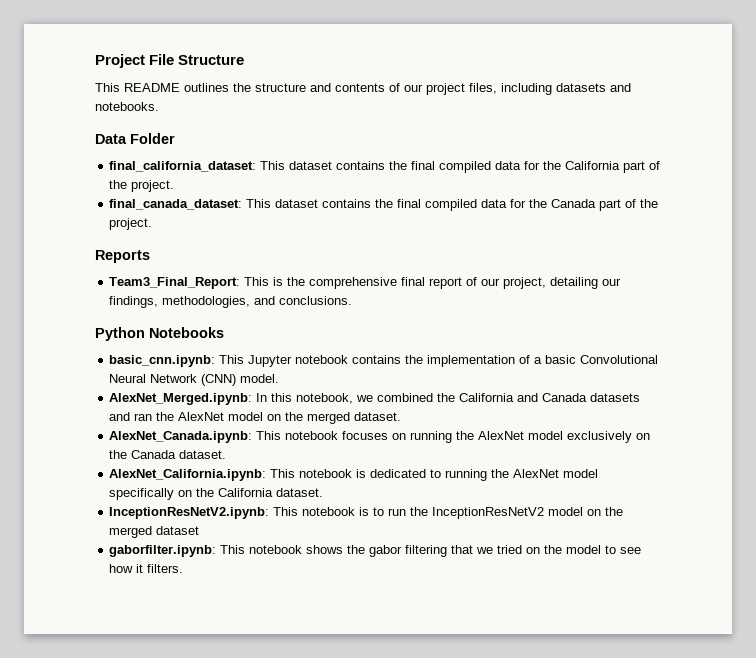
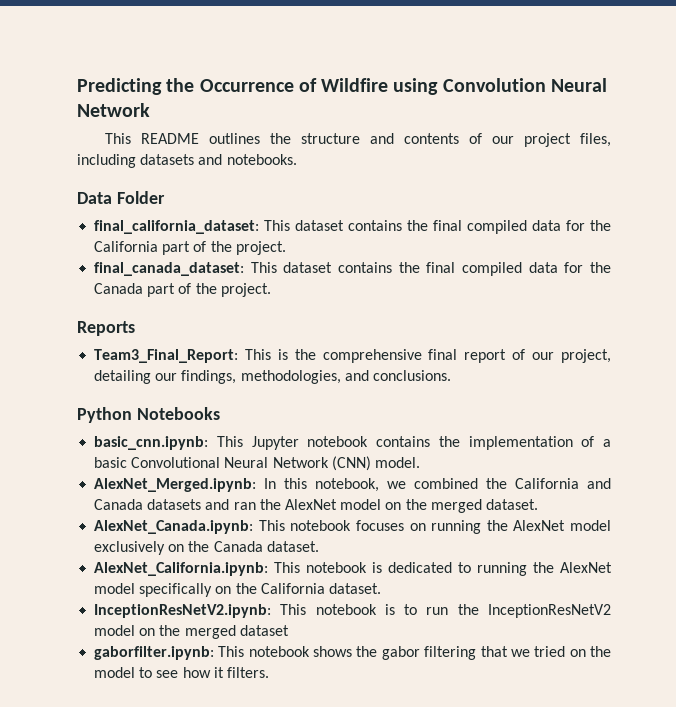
- Project File Structure
+ Predicting the Occurrence of Wildfire using Convolution Neural Network

